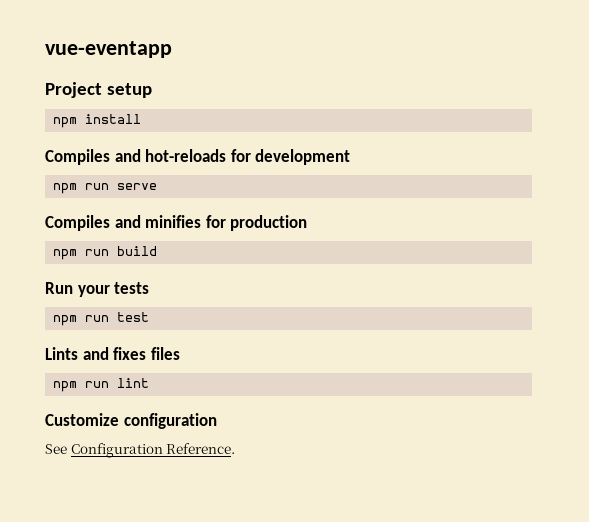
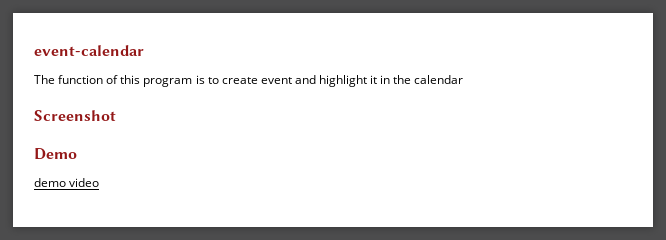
- vue-eventapp
- Project setup
- npm install
- Compiles and hot-reloads for development
- npm run serve
- Compiles and minifies for production
- npm run build
- Run your tests
- npm run test
- Lints and fixes files
- npm run lint
- Customize configuration
- See Configuration Reference.
+ event-calendar
+ The function of this program is to create event and highlight it in the calendar
+ Screenshot
+ Demo
+ demo video

